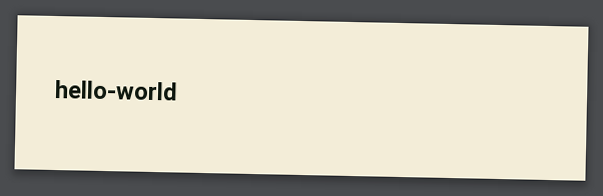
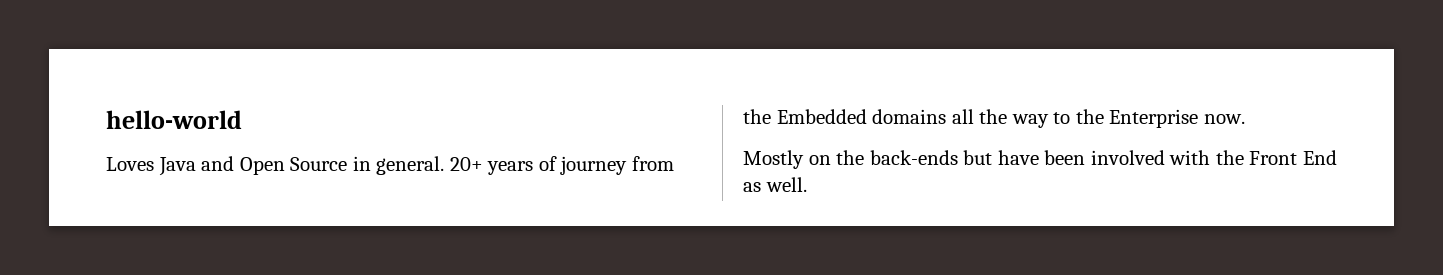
+ Loves Java and Open Source in general. 20+ years of journey from the Embedded domains all the way to the Enterprise now.
+ Mostly on the back-ends but have been involved with the Front End as well.

